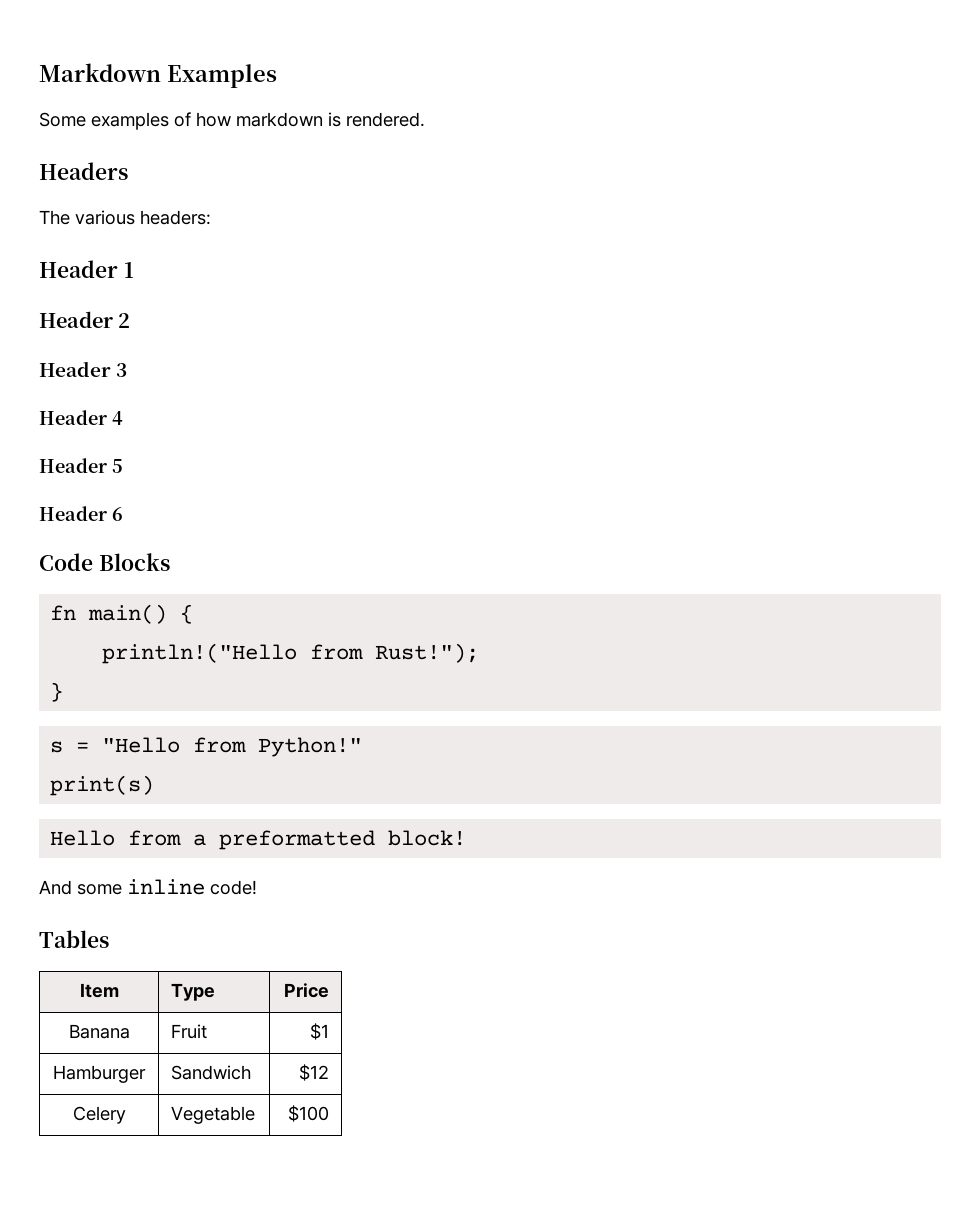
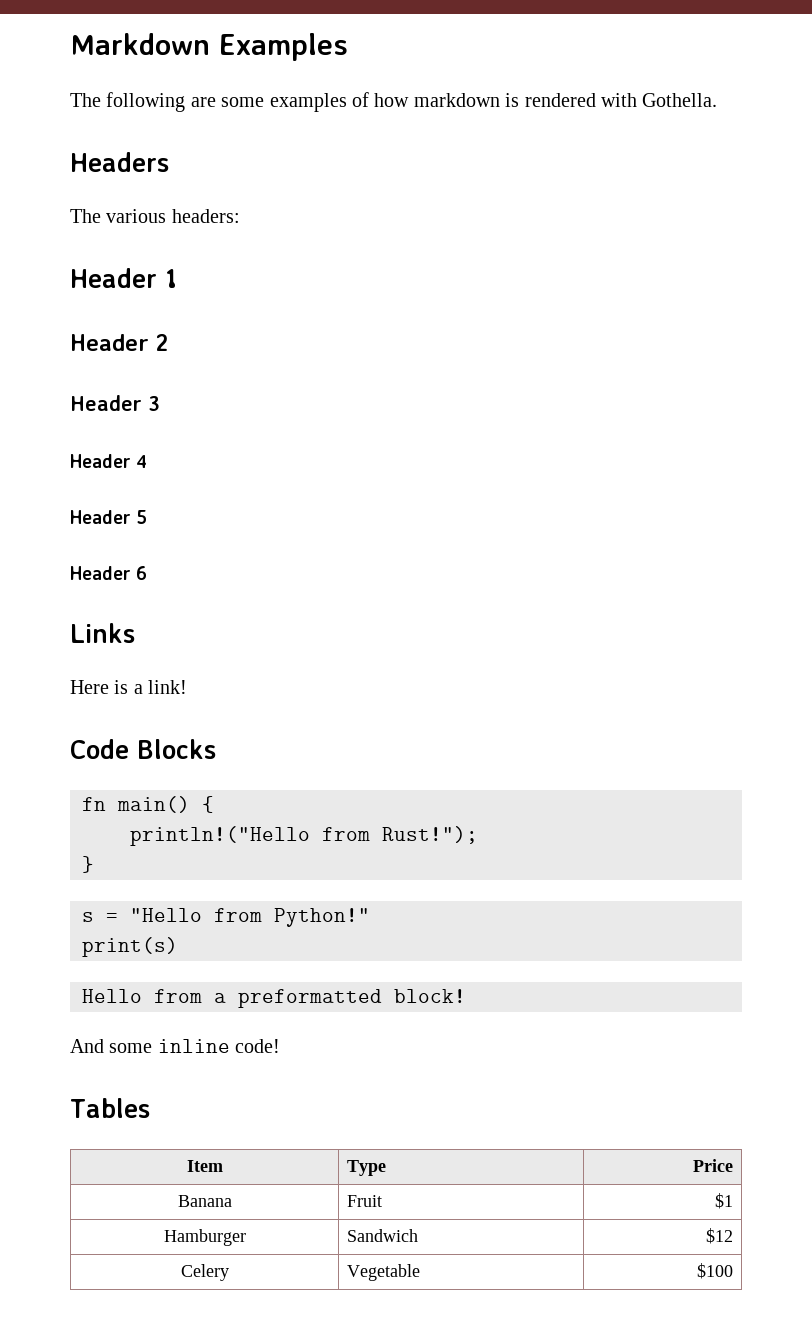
- Some examples of how markdown is rendered.
+ The following are some examples of how markdown is rendered with Gothella.
+ Links
+ Here is a link!

